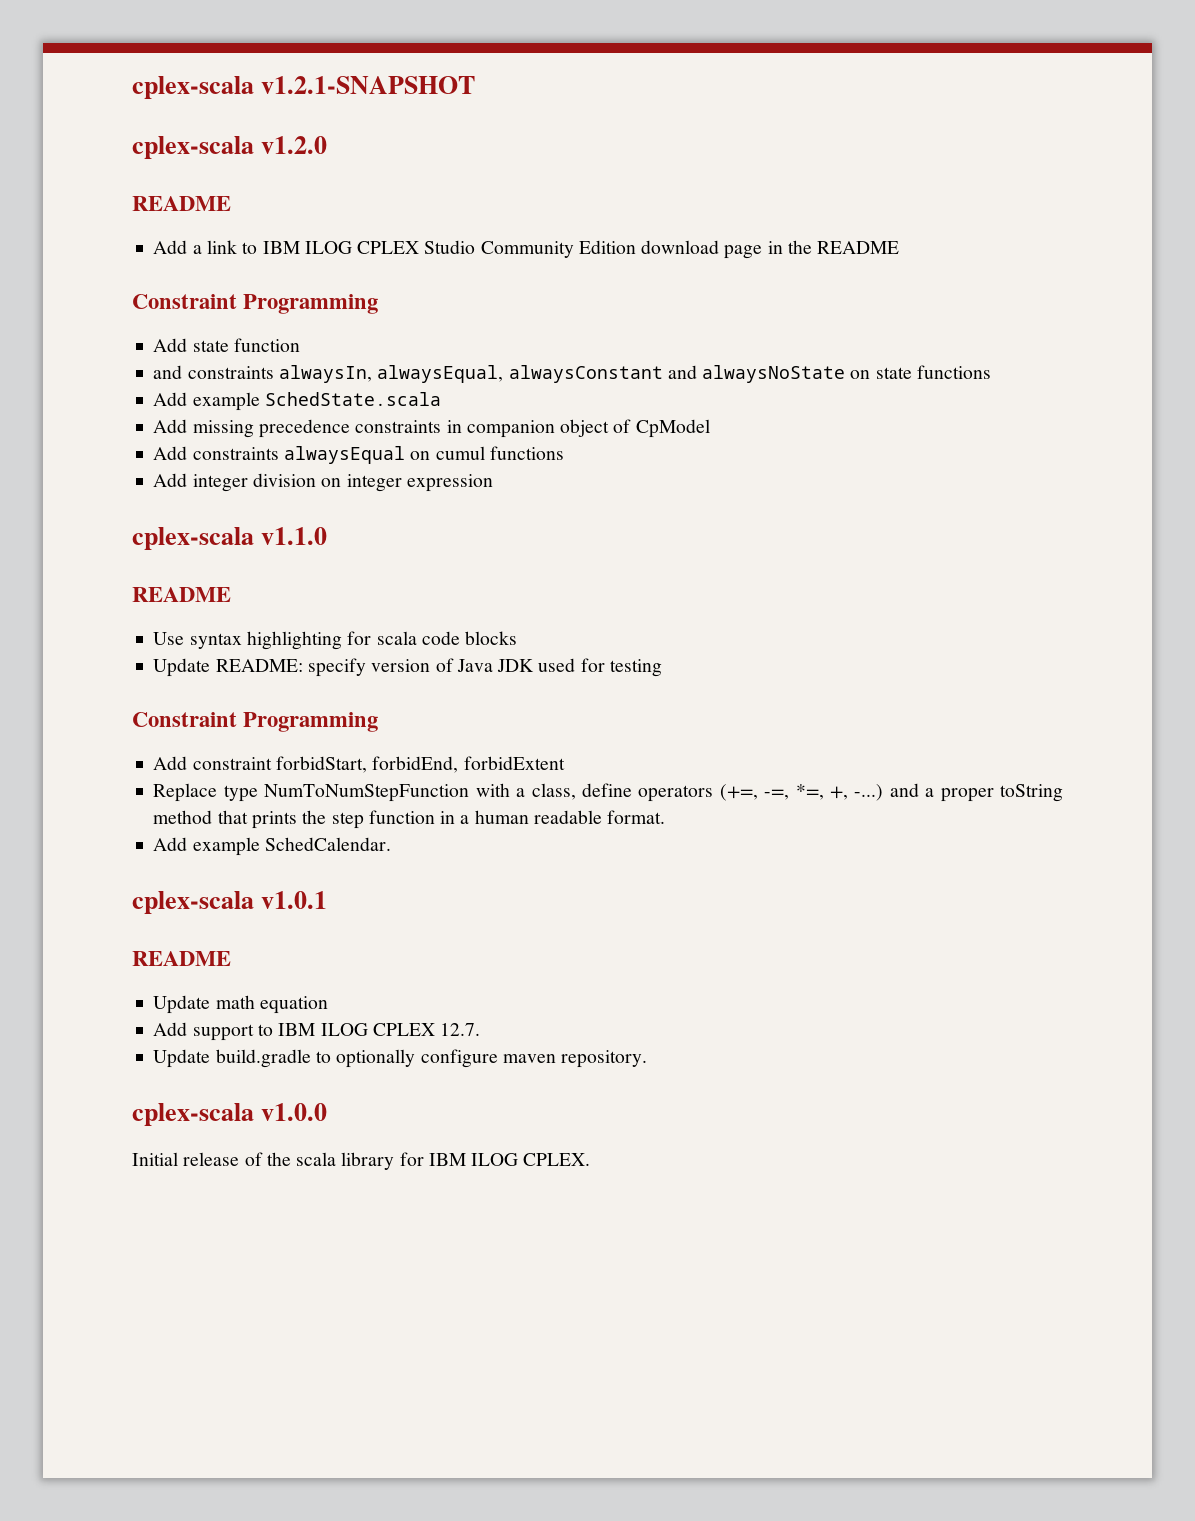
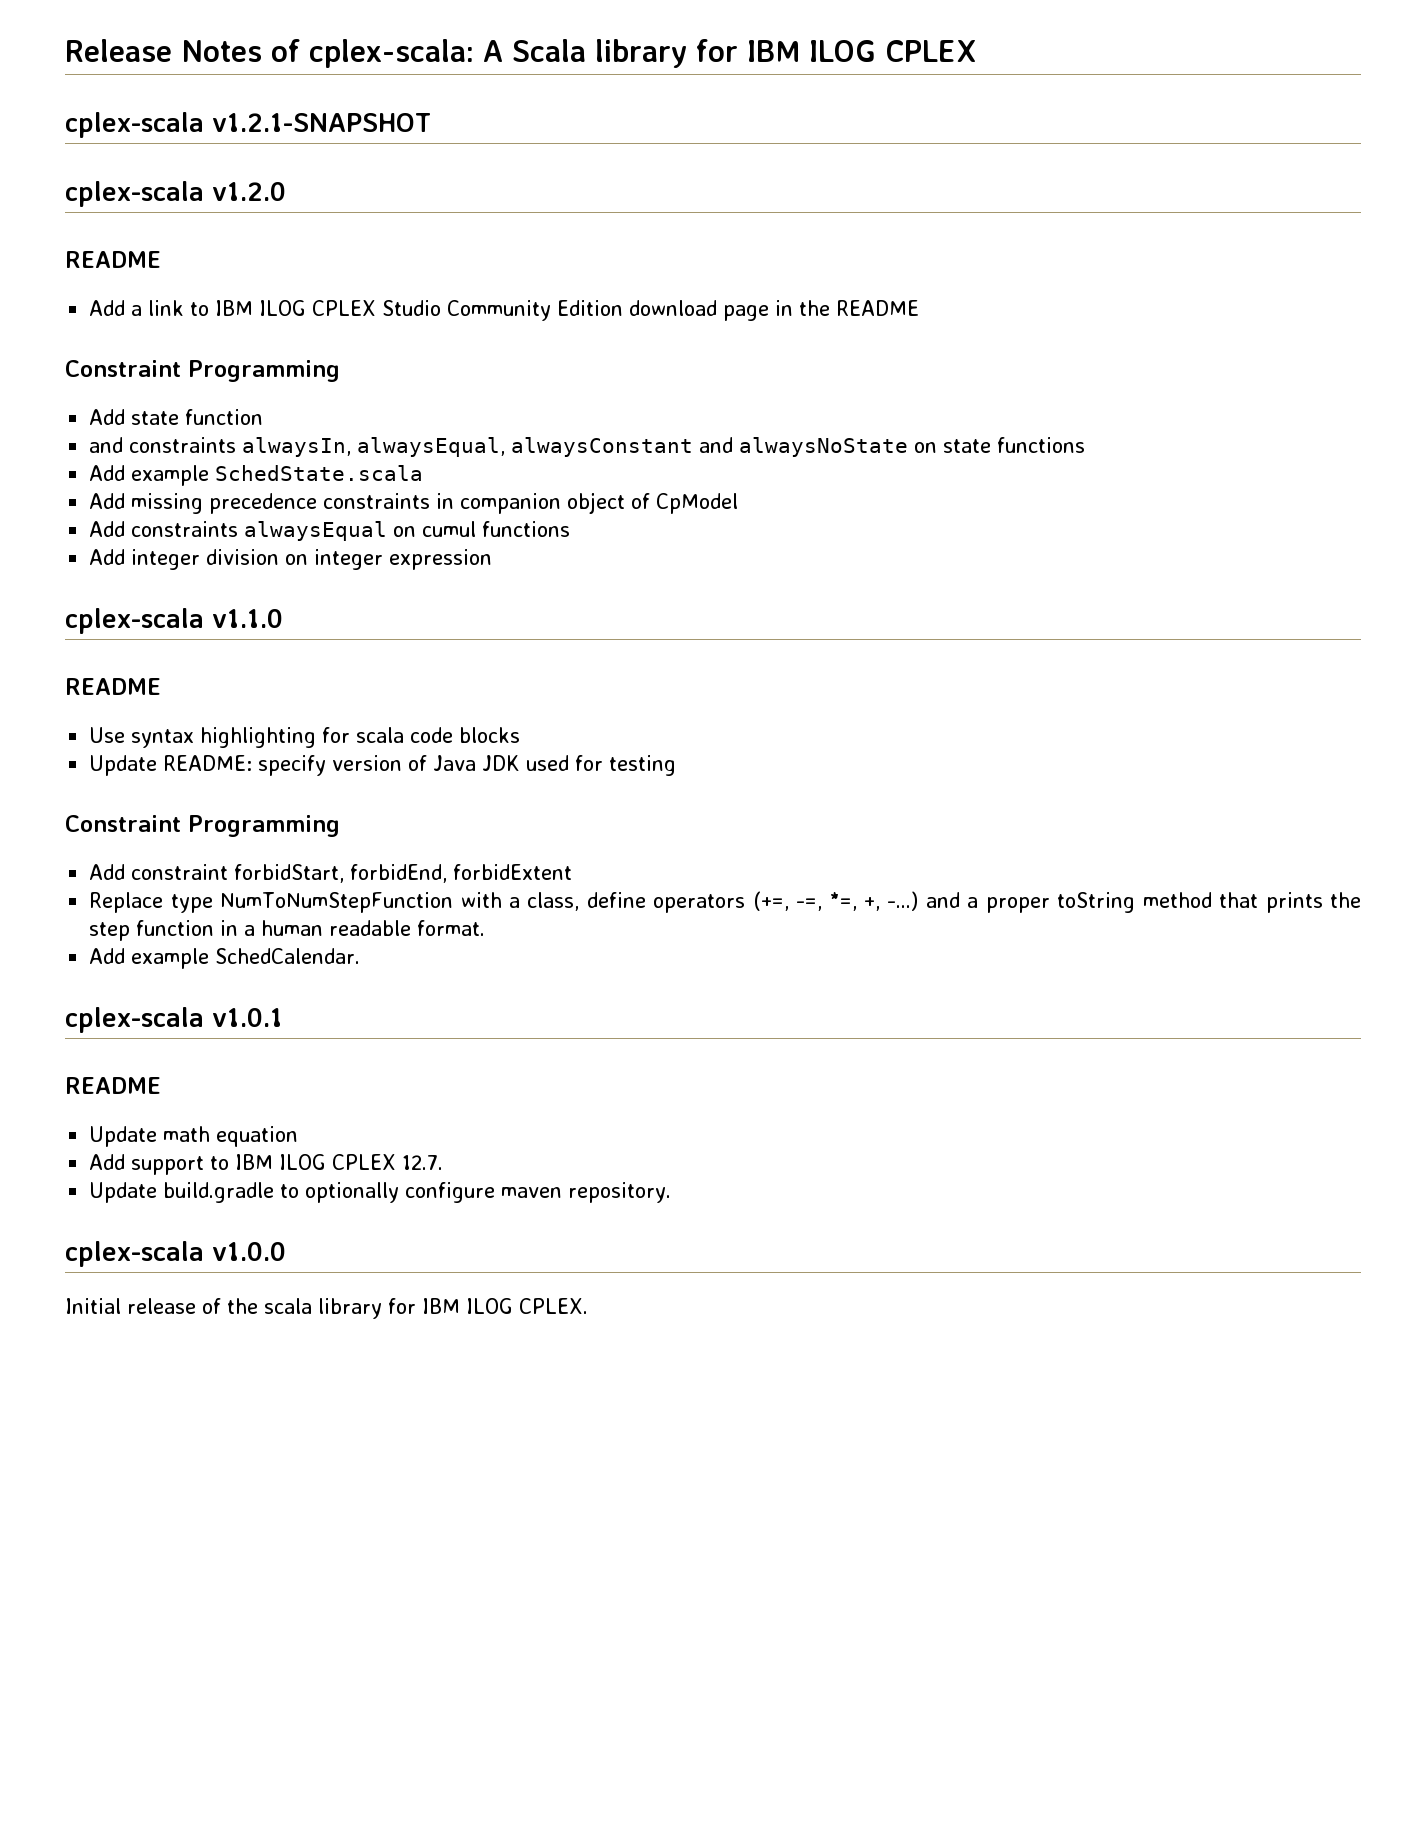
+ Release Notes of cplex-scala: A Scala library for IBM ILOG CPLEX

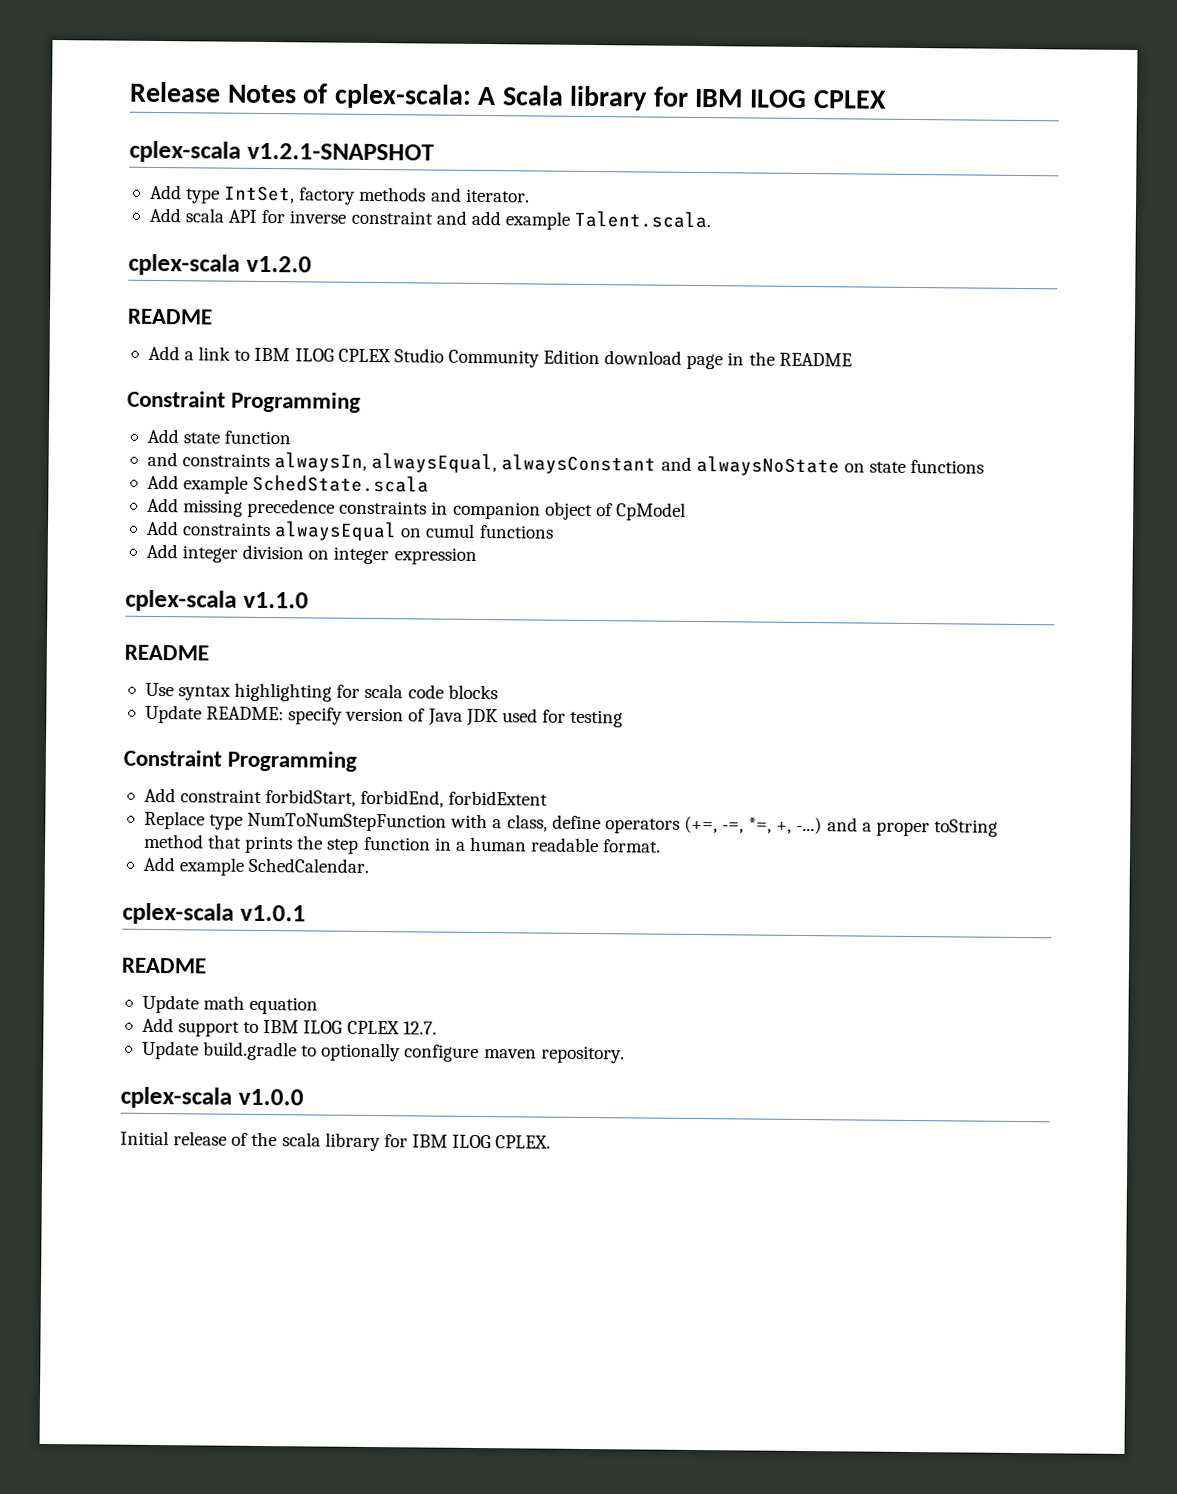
+ Add type IntSet, factory methods and iterator.
+ Add scala API for inverse constraint and add example Talent.scala.

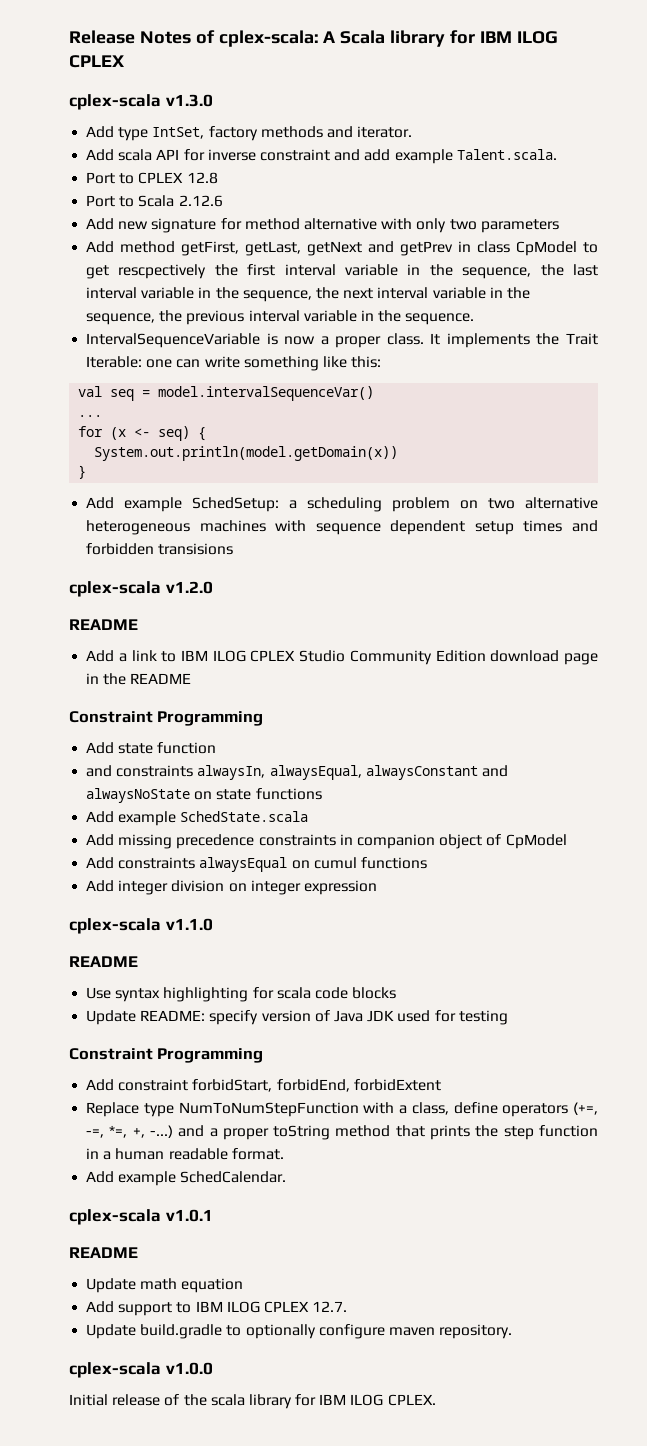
- cplex-scala v1.2.1-SNAPSHOT
+ cplex-scala v1.3.0
+ Port to CPLEX 12.8
+ Port to Scala 2.12.6
+ Add new signature for method alternative with only two parameters
+ Add method getFirst, getLast, getNext and getPrev in class CpModel to get rescpectively the first interval variable in the sequence, the last interval variable in the sequence, the next interval variable in the sequence, the previous interval variable in the sequence.
+ IntervalSequenceVariable is now a proper class. It implements the Trait Iterable: one can write something like this:
+ val seq = model.intervalSequenceVar()
+ ...
+ for (x <- seq) {
+ System.out.println(model.getDomain(x))
+ }
+ Add example SchedSetup: a scheduling problem on two alternative heterogeneous machines with sequence dependent setup times and forbidden transisions

